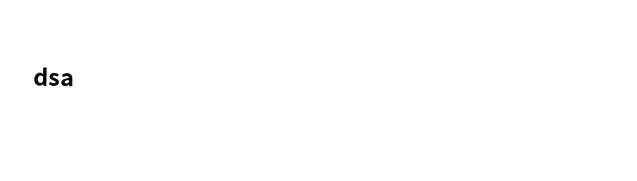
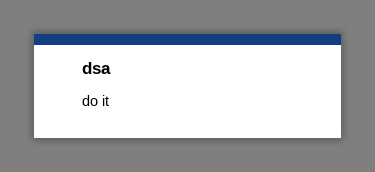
+ do it

